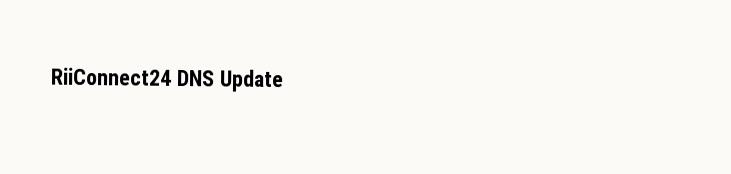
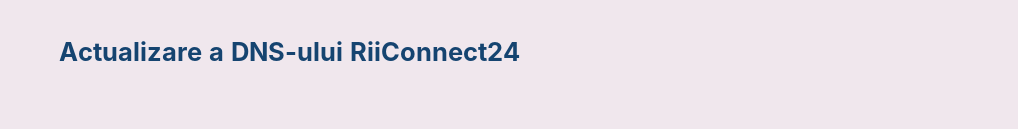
- RiiConnect24 DNS Update
+ Actualizare a DNS-ului RiiConnect24

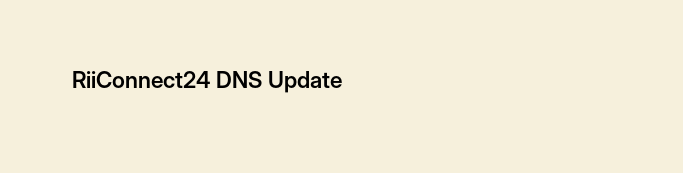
- Actualizare a DNS-ului RiiConnect24
+ RiiConnect24 DNS Update

